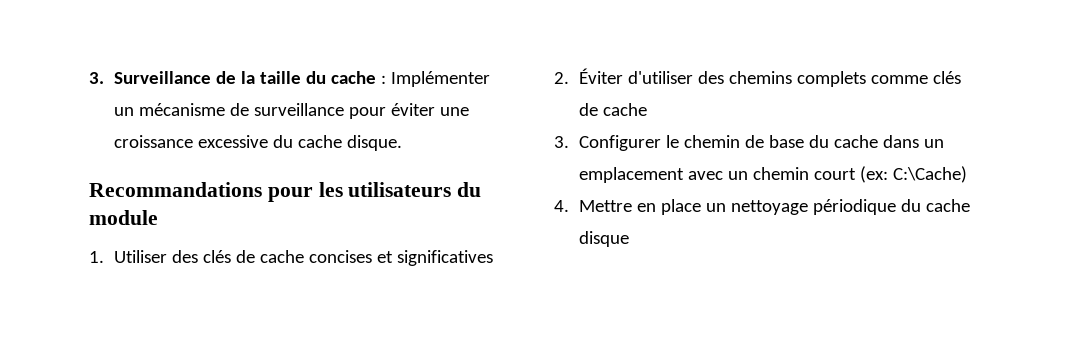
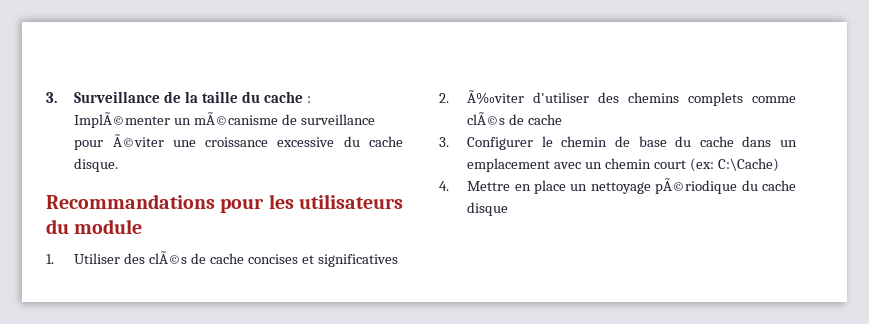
- 3. Surveillance de la taille du cache : Implémenter un mécanisme de surveillance pour éviter une croissance excessive du cache disque.
+ 3. Surveillance de la taille du cache : ImplÃ©menter un mÃ©canisme de surveillance pour Ã©viter une croissance excessive du cache disque.
- 1. Utiliser des clés de cache concises et significatives
+ 1. Utiliser des clÃ©s de cache concises et significatives
- 2. Éviter d'utiliser des chemins complets comme clés de cache
+ 2. Ã‰viter d'utiliser des chemins complets comme clÃ©s de cache
- 4. Mettre en place un nettoyage périodique du cache disque
+ 4. Mettre en place un nettoyage pÃ©riodique du cache disque

